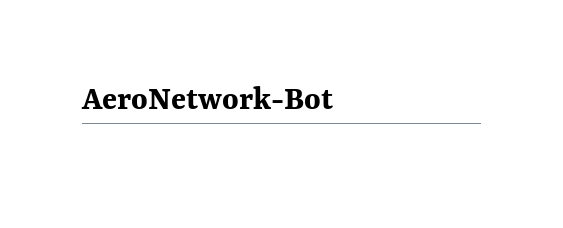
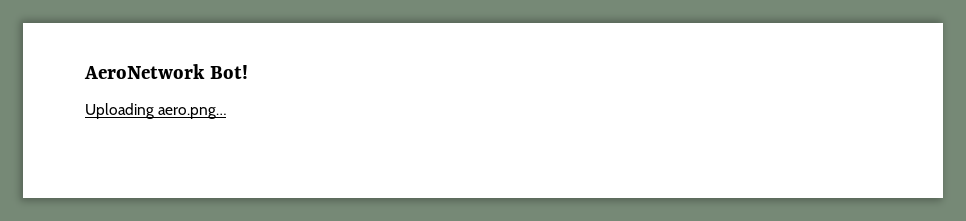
- AeroNetwork-Bot
+ AeroNetwork Bot!
+ Uploading aero.png…

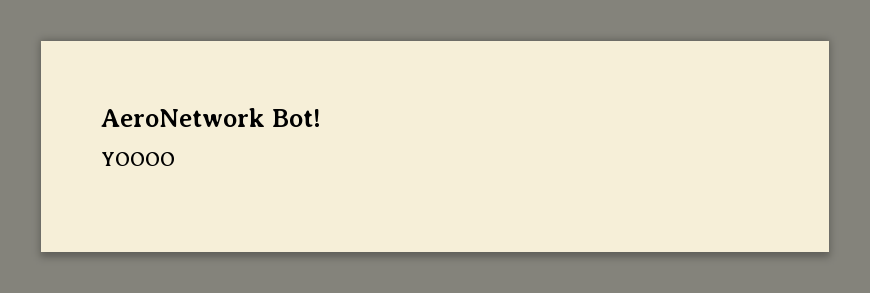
- Uploading aero.png…
+ YOOOO

